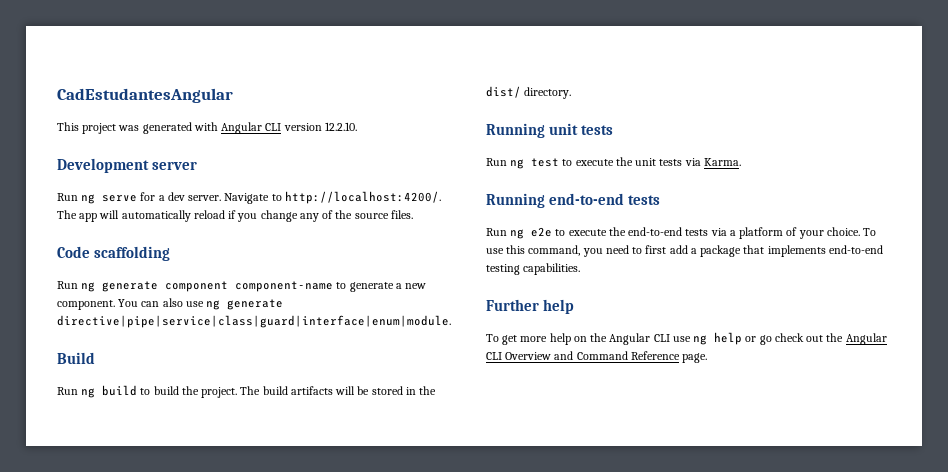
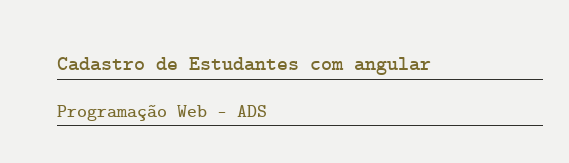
- CadEstudantesAngular
- This project was generated with Angular CLI version 12.2.10.
- Development server
- Run ng serve for a dev server. Navigate to http://localhost:4200/. The app will automatically reload if you change any of the source files.
- Code scaffolding
- Run ng generate component component-name to generate a new component. You can also use ng generate directive|pipe|service|class|guard|interface|enum|module.
- Build
- Run ng build to build the project. The build artifacts will be stored in the dist/ directory.
- Running unit tests
- Run ng test to execute the unit tests via Karma.
- Running end-to-end tests
- Run ng e2e to execute the end-to-end tests via a platform of your choice. To use this command, you need to first add a package that implements end-to-end testing capabilities.
- Further help
- To get more help on the Angular CLI use ng help or go check out the Angular CLI Overview and Command Reference page.
+ Cadastro de Estudantes com angular
+ Programação Web - ADS

